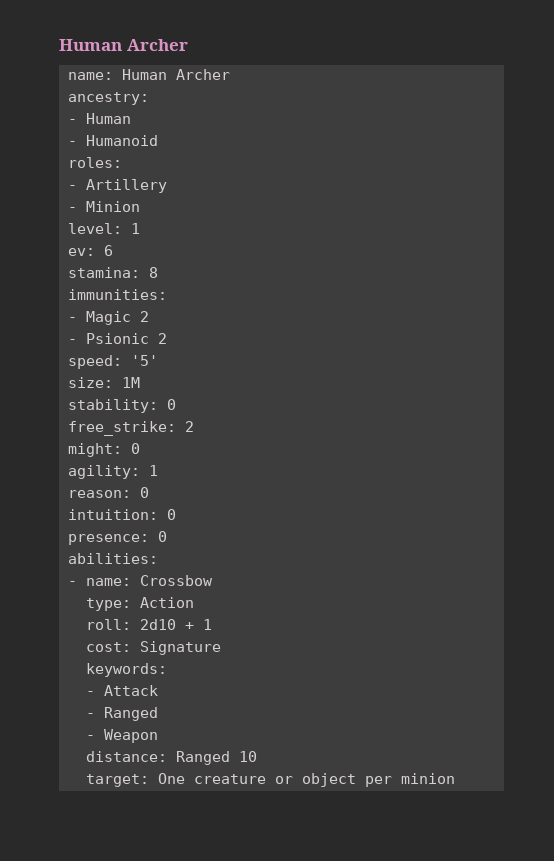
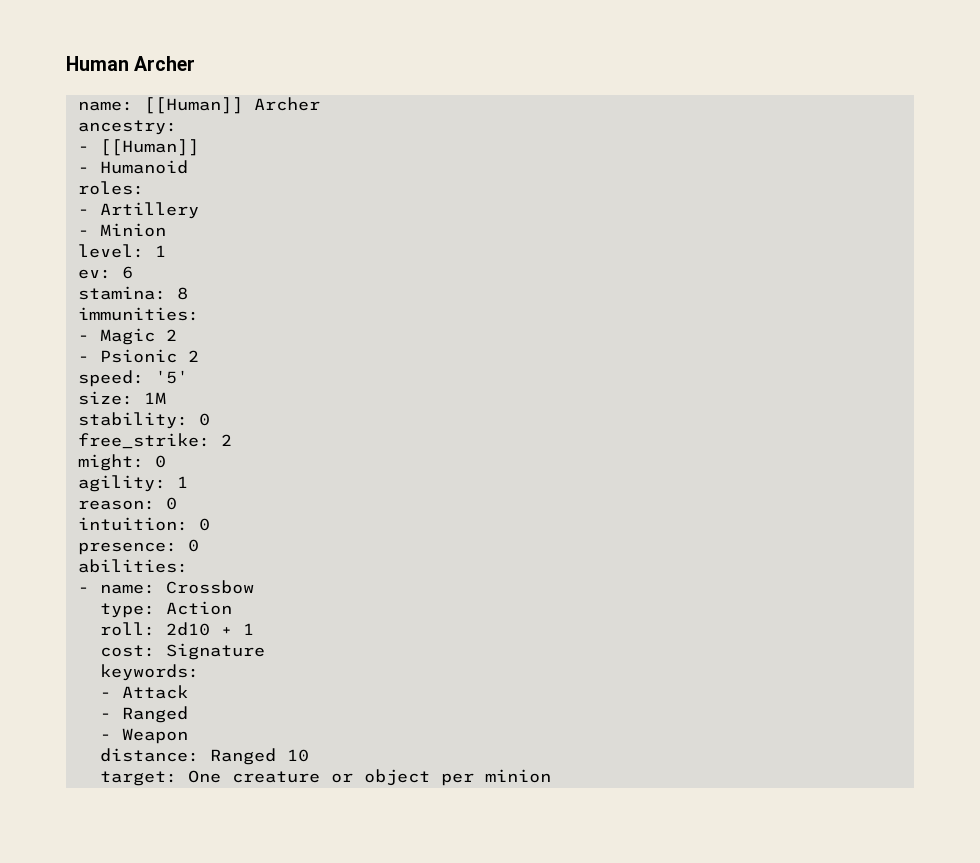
- name: Human Archer
+ name: [[Human]] Archer
- - Human
+ - [[Human]]

